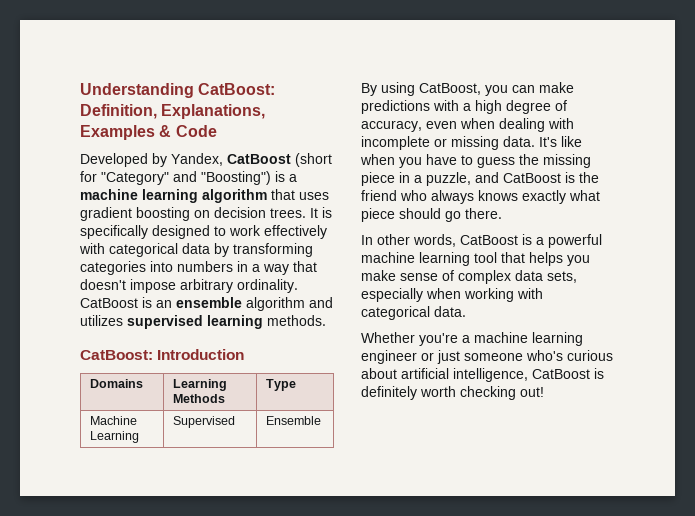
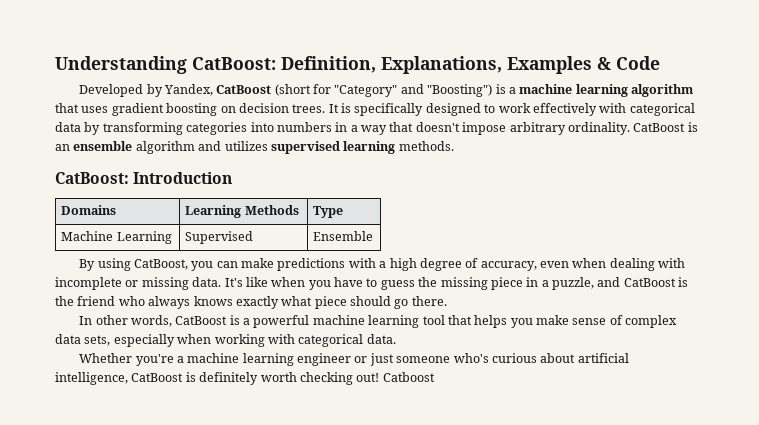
+ Catboost

